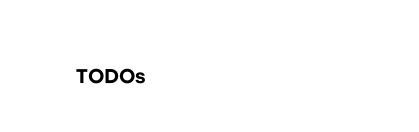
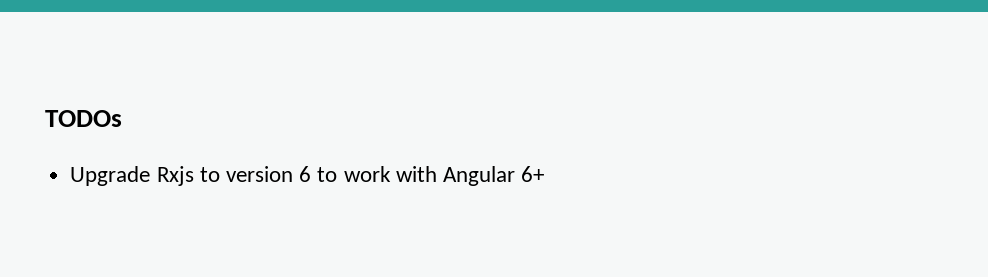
+ Upgrade Rxjs to version 6 to work with Angular 6+

